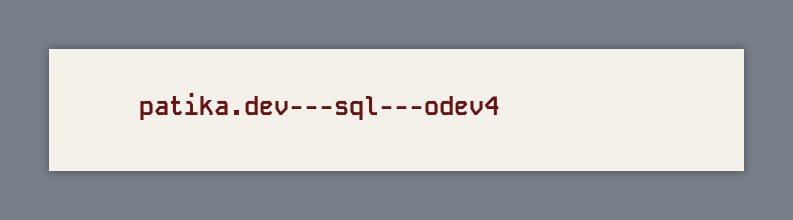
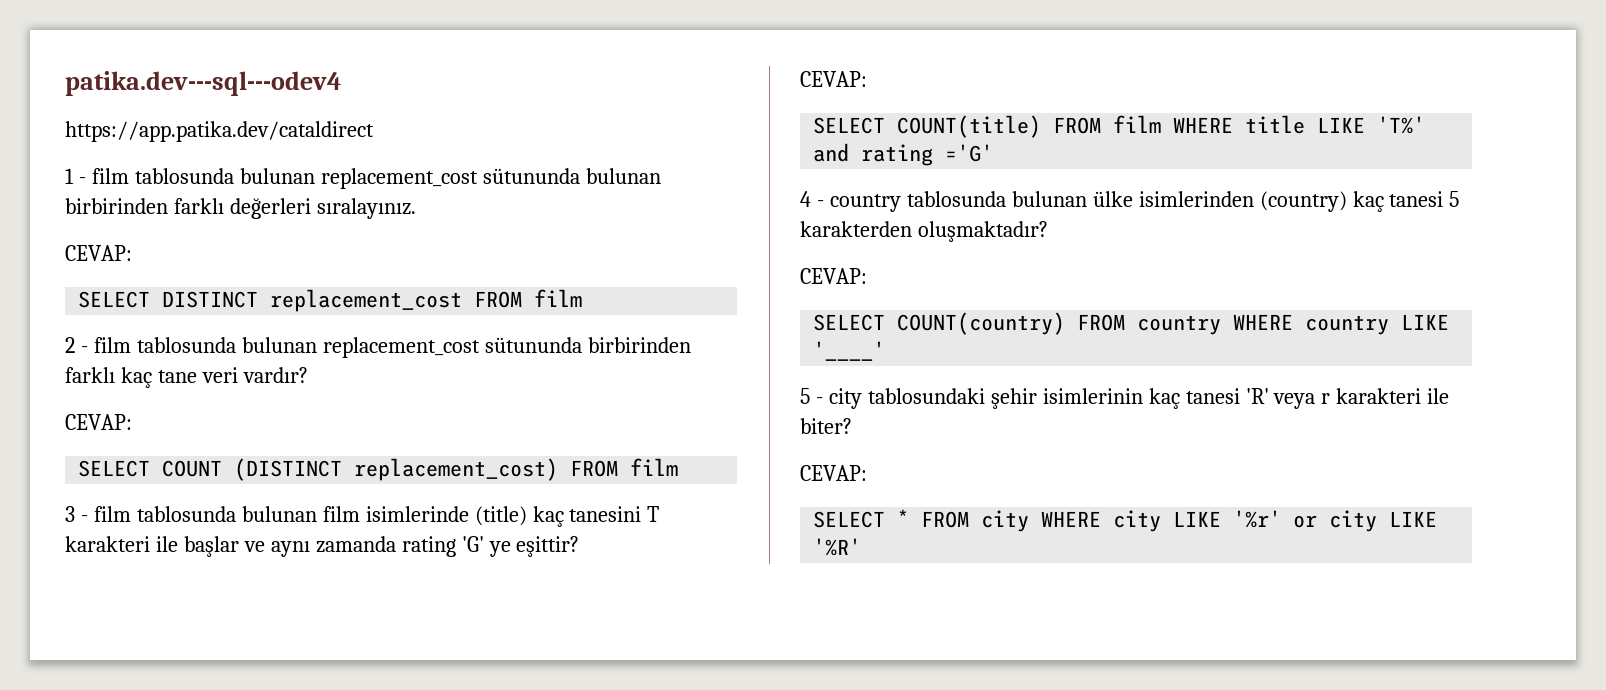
+ https://app.patika.dev/cataldirect
+ 1 - film tablosunda bulunan replacement_cost sütununda bulunan birbirinden farklı değerleri sıralayınız.
+ CEVAP:
+ SELECT DISTINCT replacement_cost FROM film
+ 2 - film tablosunda bulunan replacement_cost sütununda birbirinden farklı kaç tane veri vardır?
+ CEVAP:
+ SELECT COUNT (DISTINCT replacement_cost) FROM film
+ 3 - film tablosunda bulunan film isimlerinde (title) kaç tanesini T karakteri ile başlar ve aynı zamanda rating 'G' ye eşittir?
+ CEVAP:
+ SELECT COUNT(title) FROM film WHERE title LIKE 'T%' and rating ='G'
+ 4 - country tablosunda bulunan ülke isimlerinden (country) kaç tanesi 5 karakterden oluşmaktadır?
+ CEVAP:
+ SELECT COUNT(country) FROM country WHERE country LIKE '____'
+ 5 - city tablosundaki şehir isimlerinin kaç tanesi 'R' veya r karakteri ile biter?
+ CEVAP:
+ SELECT * FROM city WHERE city LIKE '%r' or city LIKE '%R'

